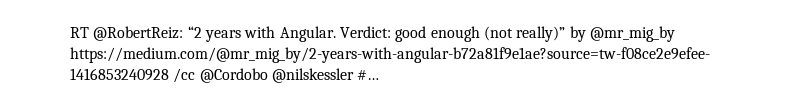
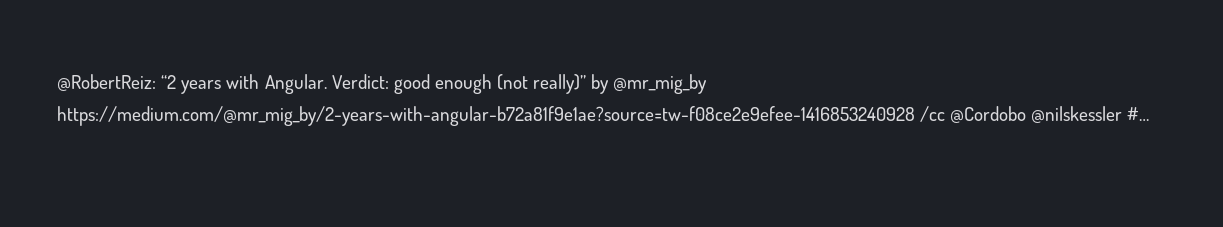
- RT @RobertReiz: “2 years with Angular.
+ @RobertReiz: “2 years with Angular.

